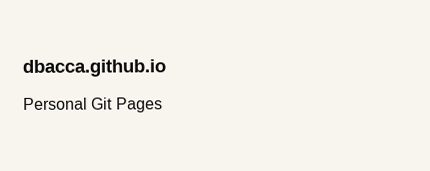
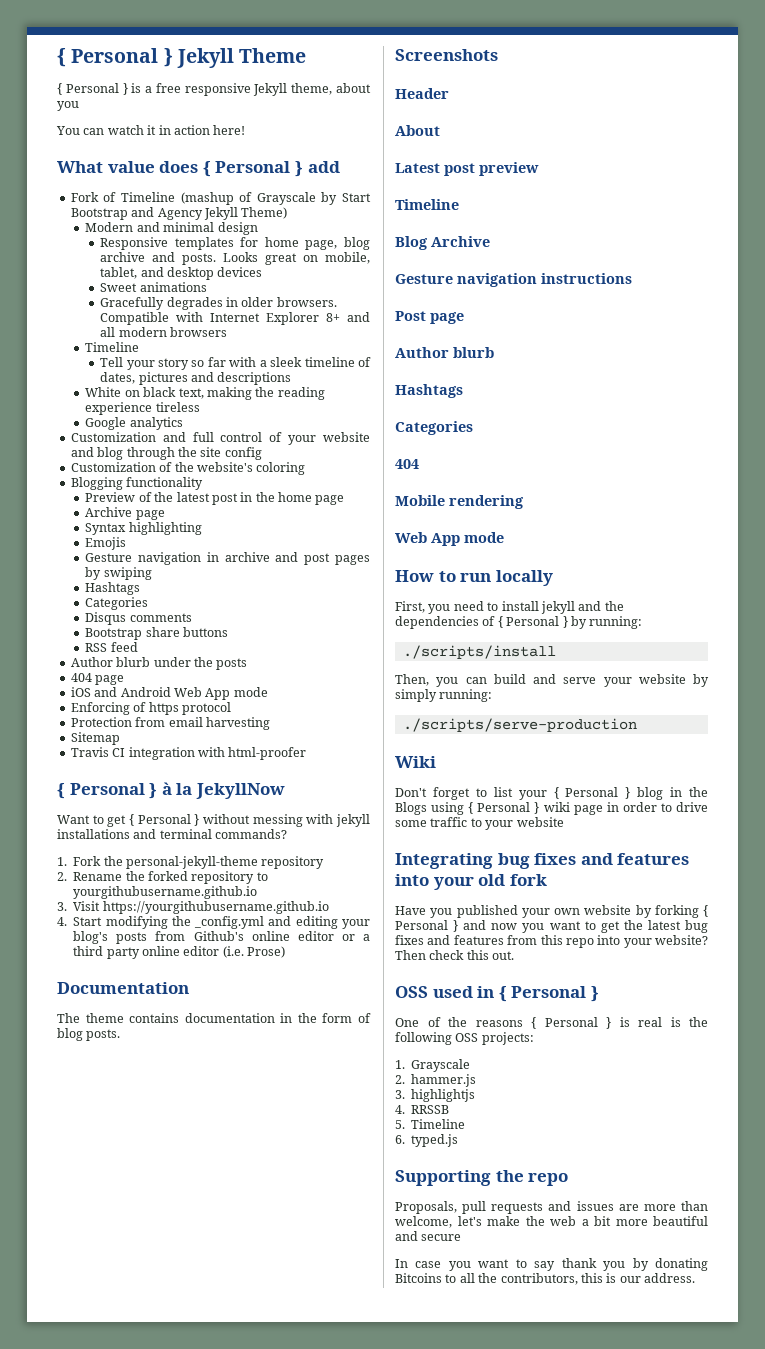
- dbacca.github.io
- Personal Git Pages
+ { Personal } Jekyll Theme
+ { Personal } is a free responsive Jekyll theme, about you
+ You can watch it in action here!
+ What value does { Personal } add
+ Fork of Timeline (mashup of Grayscale by Start Bootstrap and Agency Jekyll Theme)
+ Modern and minimal design
+ Responsive templates for home page, blog archive and posts. Looks great on mobile, tablet, and desktop devices
+ Sweet animations
+ Gracefully degrades in older browsers. Compatible with Internet Explorer 8+ and all modern browsers
+ Timeline
+ Tell your story so far with a sleek timeline of dates, pictures and descriptions
+ White on black text, making the reading experience tireless
+ Google analytics
+ Customization and full control of your website and blog through the site config
+ Customization of the website's coloring
+ Blogging functionality
+ Preview of the latest post in the home page
+ Archive page
+ Syntax highlighting
+ Emojis
+ Gesture navigation in archive and post pages by swiping
+ Hashtags
+ Categories
+ Disqus comments
+ Bootstrap share buttons
+ RSS feed
+ Author blurb under the posts
+ 404 page
+ iOS and Android Web App mode
+ Enforcing of https protocol
+ Protection from email harvesting
+ Sitemap
+ Travis CI integration with html-proofer
+ { Personal } à la JekyllNow
+ Want to get { Personal } without messing with jekyll installations and terminal commands?
+ 1. Fork the personal-jekyll-theme repository
+ 2. Rename the forked repository to yourgithubusername.github.io
+ 3. Visit https://yourgithubusername.github.io
+ 4. Start modifying the _config.yml and editing your blog's posts from Github's online editor or a third party online editor (i.e. Prose)
+ Documentation
+ The theme contains documentation in the form of blog posts.
+ Screenshots
+ Header
+ About
+ Latest post preview
+ Timeline
+ Blog Archive
+ Gesture navigation instructions
+ Post page
+ Author blurb
+ Hashtags
+ Categories
+ 404
+ Mobile rendering
+ Web App mode
+ How to run locally
+ First, you need to install jekyll and the dependencies of { Personal } by running:
+ ./scripts/install
+ Then, you can build and serve your website by simply running:
+ ./scripts/serve-production
+ Wiki
+ Don't forget to list your { Personal } blog in the Blogs using { Personal } wiki page in order to drive some traffic to your website
+ Integrating bug fixes and features into your old fork
+ Have you published your own website by forking { Personal } and now you want to get the latest bug fixes and features from this repo into your website? Then check this out.
+ OSS used in { Personal }
+ One of the reasons { Personal } is real is the following OSS projects:
+ 1. Grayscale
+ 2. hammer.js
+ 3. highlightjs
+ 4. RRSSB
+ 5. Timeline
+ 6. typed.js
+ Supporting the repo
+ Proposals, pull requests and issues are more than welcome, let's make the web a bit more beautiful and secure
+ In case you want to say thank you by donating Bitcoins to all the contributors, this is our address.

